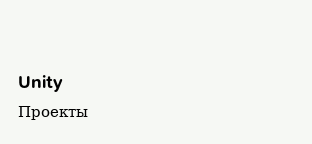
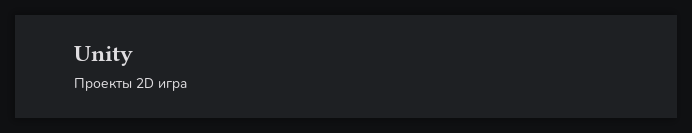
- Проекты
+ Проекты 2D игра

